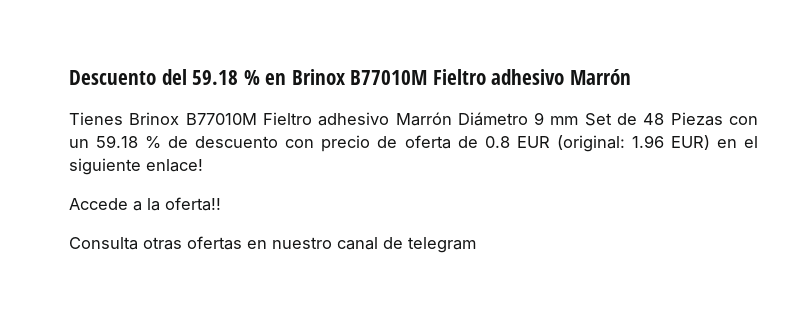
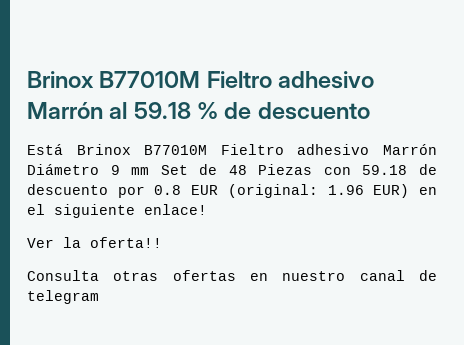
- Descuento del 59.18 % en Brinox B77010M Fieltro adhesivo Marrón
- Tienes Brinox B77010M Fieltro adhesivo Marrón Diámetro 9 mm Set de 48 Piezas con un 59.18 % de descuento con precio de oferta de 0.8 EUR (original: 1.96 EUR) en el siguiente enlace!
+ Brinox B77010M Fieltro adhesivo Marrón al 59.18 % de descuento
+ Está Brinox B77010M Fieltro adhesivo Marrón Diámetro 9 mm Set de 48 Piezas con 59.18 de descuento por 0.8 EUR (original: 1.96 EUR) en el siguiente enlace!
- Accede a la oferta!!
+ Ver la oferta!!

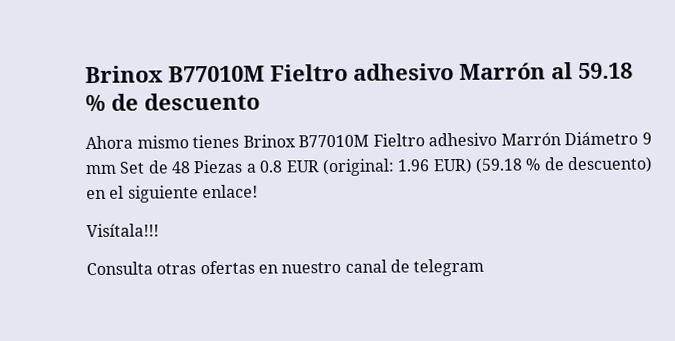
- Está Brinox B77010M Fieltro adhesivo Marrón Diámetro 9 mm Set de 48 Piezas con 59.18 de descuento por 0.8 EUR (original: 1.96 EUR) en el siguiente enlace!
+ Ahora mismo tienes Brinox B77010M Fieltro adhesivo Marrón Diámetro 9 mm Set de 48 Piezas a 0.8 EUR (original: 1.96 EUR) (59.18 % de descuento) en el siguiente enlace!
- Ver la oferta!!
+ Visítala!!!

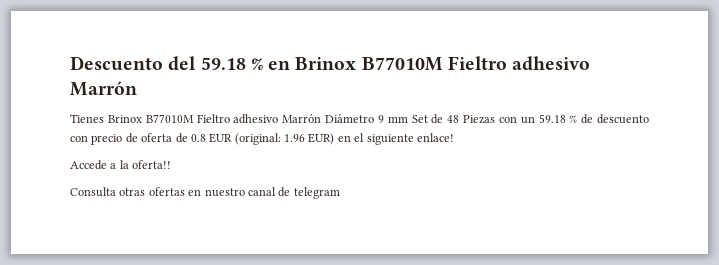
- Brinox B77010M Fieltro adhesivo Marrón al 59.18 % de descuento
- Ahora mismo tienes Brinox B77010M Fieltro adhesivo Marrón Diámetro 9 mm Set de 48 Piezas a 0.8 EUR (original: 1.96 EUR) (59.18 % de descuento) en el siguiente enlace!
+ Descuento del 59.18 % en Brinox B77010M Fieltro adhesivo Marrón
+ Tienes Brinox B77010M Fieltro adhesivo Marrón Diámetro 9 mm Set de 48 Piezas con un 59.18 % de descuento con precio de oferta de 0.8 EUR (original: 1.96 EUR) en el siguiente enlace!
- Visítala!!!
+ Accede a la oferta!!

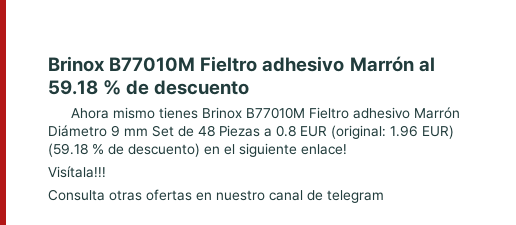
- Descuento del 59.18 % en Brinox B77010M Fieltro adhesivo Marrón
- Tienes Brinox B77010M Fieltro adhesivo Marrón Diámetro 9 mm Set de 48 Piezas con un 59.18 % de descuento con precio de oferta de 0.8 EUR (original: 1.96 EUR) en el siguiente enlace!
+ Brinox B77010M Fieltro adhesivo Marrón al 59.18 % de descuento
+ Ahora mismo tienes Brinox B77010M Fieltro adhesivo Marrón Diámetro 9 mm Set de 48 Piezas a 0.8 EUR (original: 1.96 EUR) (59.18 % de descuento) en el siguiente enlace!
- Accede a la oferta!!
+ Visítala!!!

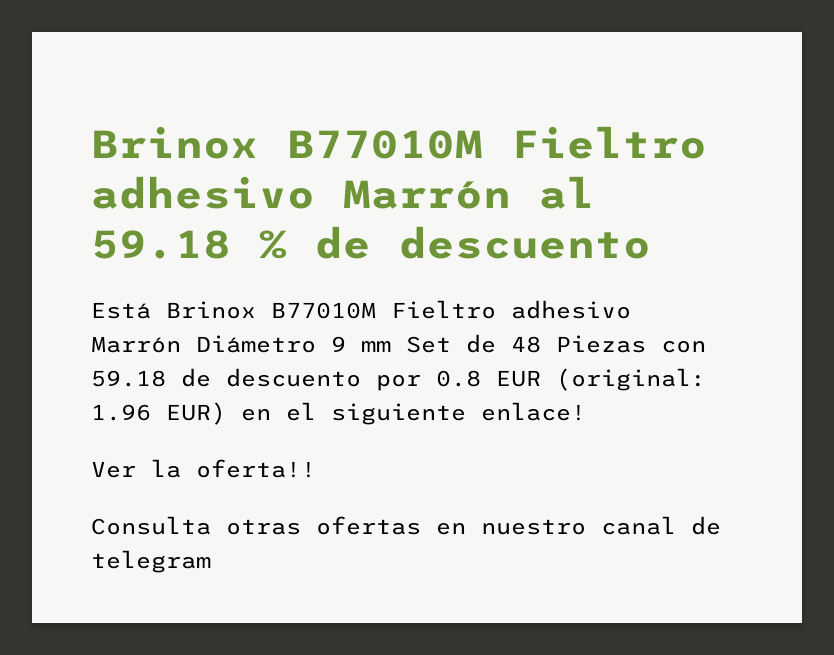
- Ahora mismo tienes Brinox B77010M Fieltro adhesivo Marrón Diámetro 9 mm Set de 48 Piezas a 0.8 EUR (original: 1.96 EUR) (59.18 % de descuento) en el siguiente enlace!
+ Está Brinox B77010M Fieltro adhesivo Marrón Diámetro 9 mm Set de 48 Piezas con 59.18 de descuento por 0.8 EUR (original: 1.96 EUR) en el siguiente enlace!
- Visítala!!!
+ Ver la oferta!!

